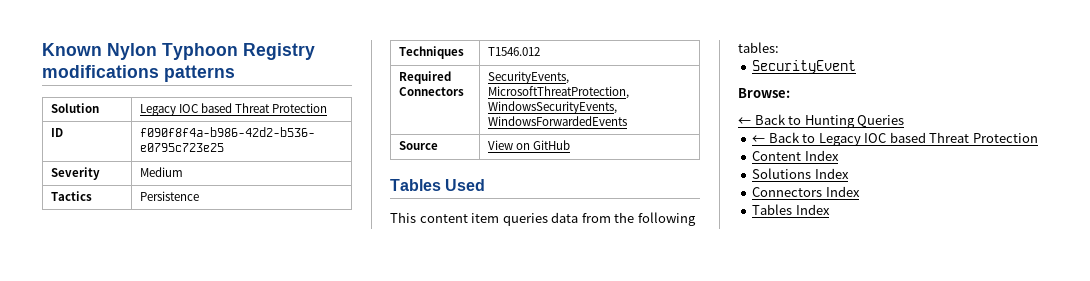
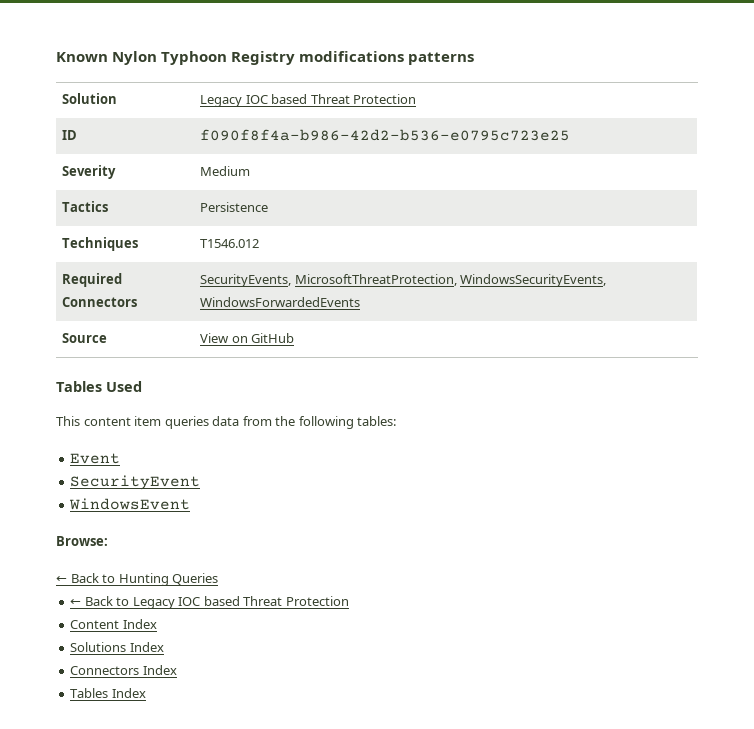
+ Event
+ WindowsEvent

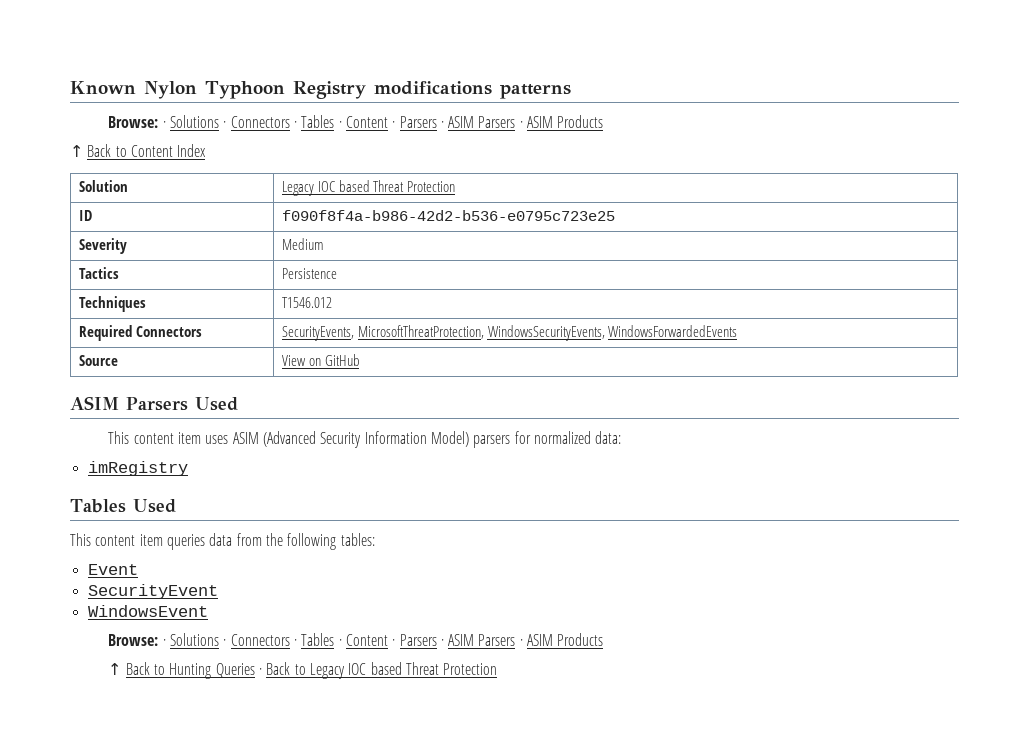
  Known Nylon Typhoon Registry modifications patterns
+ Browse: · Solutions · Connectors · Tables · Content · Parsers · ASIM Parsers · ASIM Products
+ ↑ Back to Content Index
+ ASIM Parsers Used
+ This content item uses ASIM (Advanced Security Information Model) parsers for normalized data:
+ imRegistry
  WindowsEvent
- Browse:
- ← Back to Hunting Queries
- ← Back to Legacy IOC based Threat Protection
+ Browse: · Solutions · Connectors · Tables · Content · Parsers · ASIM Parsers · ASIM Products
+ ↑ Back to Hunting Queries · Back to Legacy IOC based Threat Protection
- Content Index
- Solutions Index
- Connectors Index
- Tables Index

